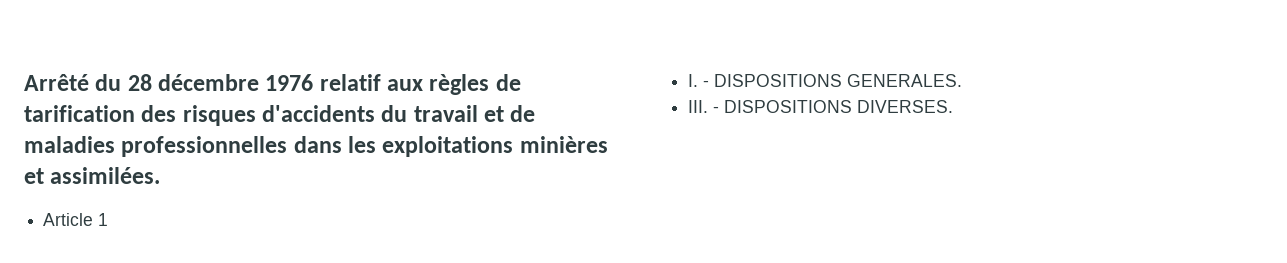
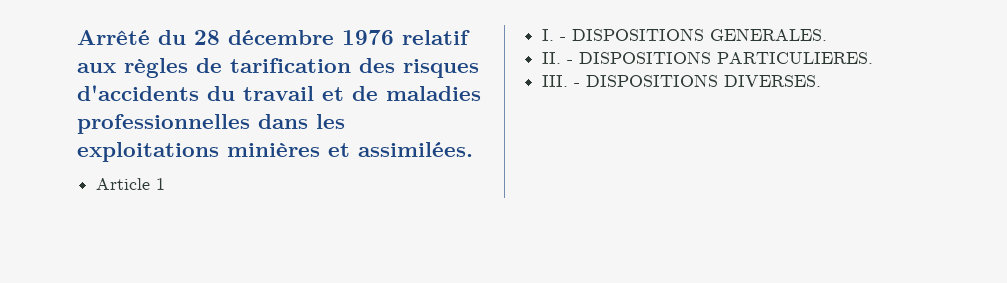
+ II. - DISPOSITIONS PARTICULIERES.

